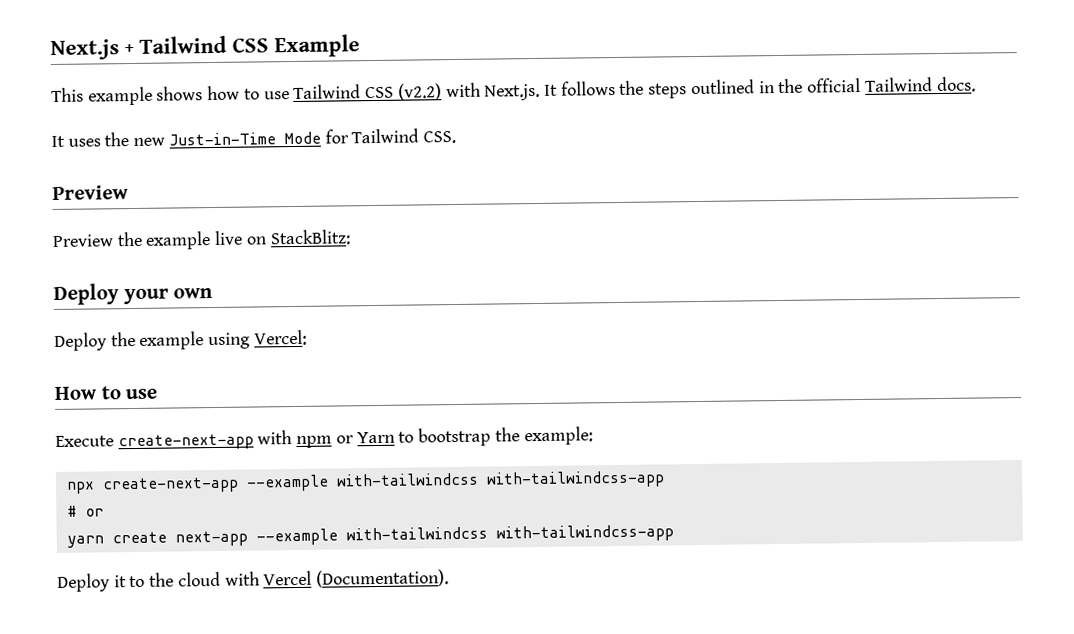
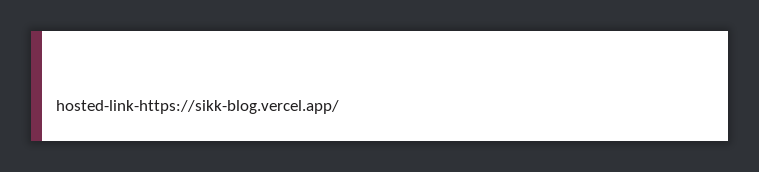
- Next.js + Tailwind CSS Example
- This example shows how to use Tailwind CSS (v2.2) with Next.js. It follows the steps outlined in the official Tailwind docs.
- It uses the new Just-in-Time Mode for Tailwind CSS.
- Preview
- Preview the example live on StackBlitz:
- Deploy your own
- Deploy the example using Vercel:
- How to use
- Execute create-next-app with npm or Yarn to bootstrap the example:
- npx create-next-app --example with-tailwindcss with-tailwindcss-app
- # or
- yarn create next-app --example with-tailwindcss with-tailwindcss-app
- Deploy it to the cloud with Vercel (Documentation).
+ hosted-link-https://sikk-blog.vercel.app/

